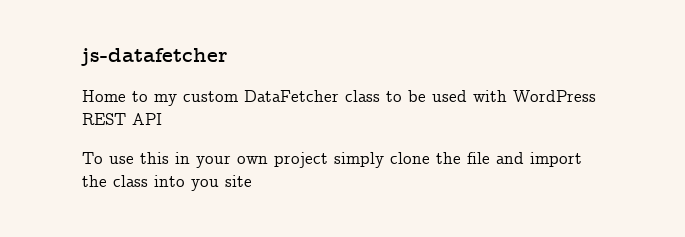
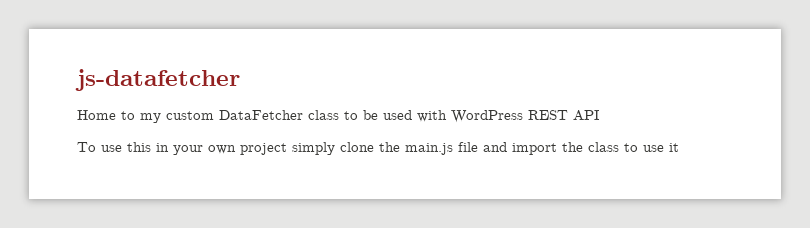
- To use this in your own project simply clone the file and import the class into you site
+ To use this in your own project simply clone the main.js file and import the class to use it

